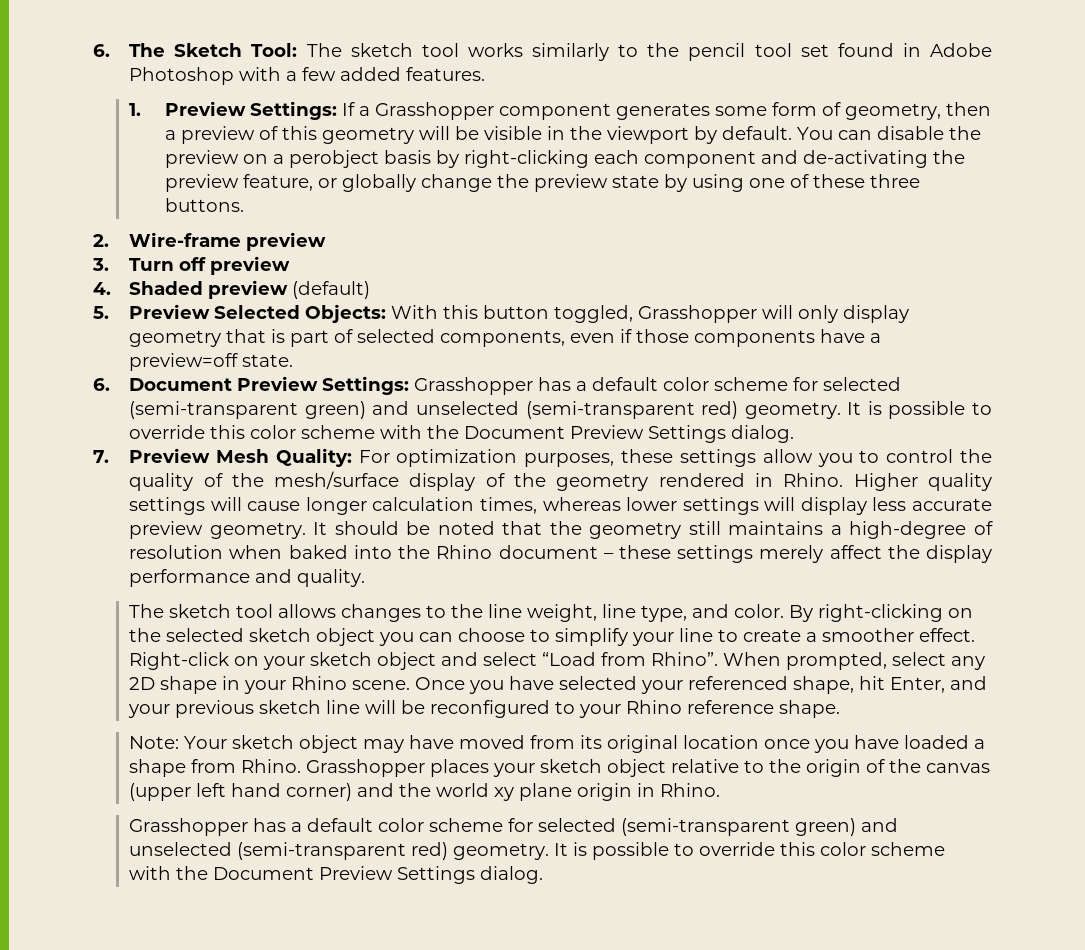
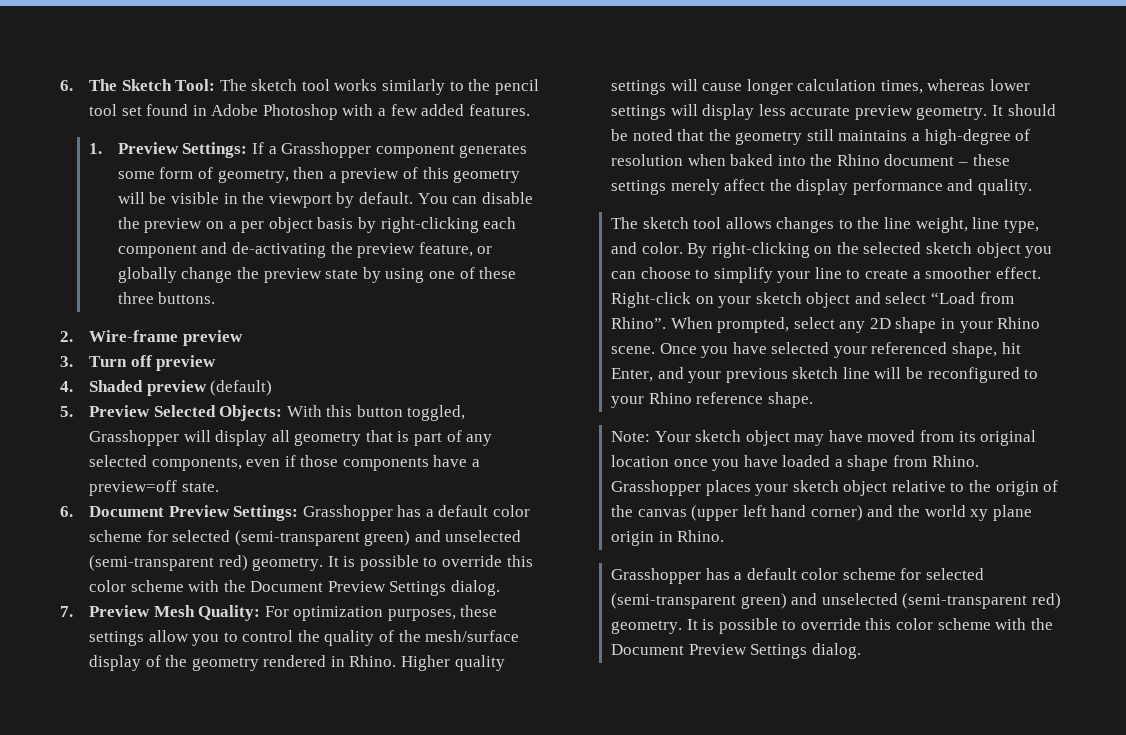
- You can disable the preview on a perobject basis by right-clicking each component and de-activating the preview feature, or globally change the preview state by using one of these three buttons.
+ You can disable the preview on a per object basis by right-clicking each component and de-activating the preview feature, or globally change the preview state by using one of these three buttons.
- 5. Preview Selected Objects: With this button toggled, Grasshopper will only display geometry that is part of selected components, even if those components have a preview=off state.
+ 5. Preview Selected Objects: With this button toggled, Grasshopper will display all geometry that is part of any selected components, even if those components have a preview=off state.

